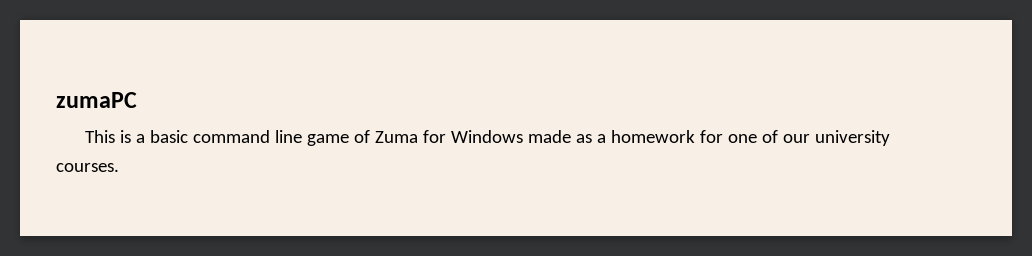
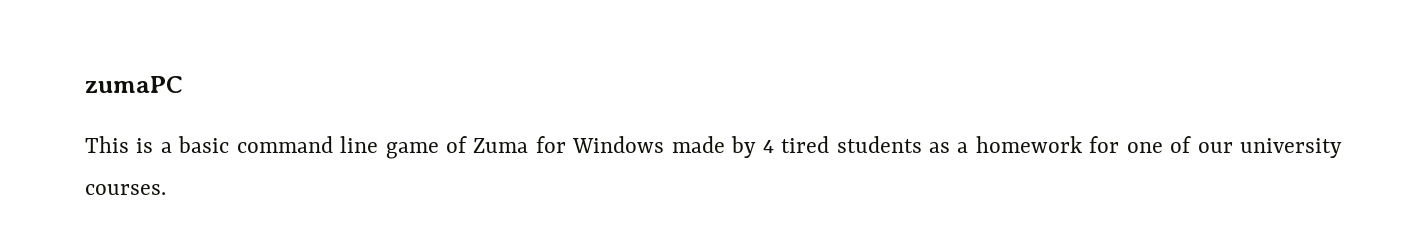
- This is a basic command line game of Zuma for Windows made as a homework for one of our university courses.
+ This is a basic command line game of Zuma for Windows made by 4 tired students as a homework for one of our university courses.

